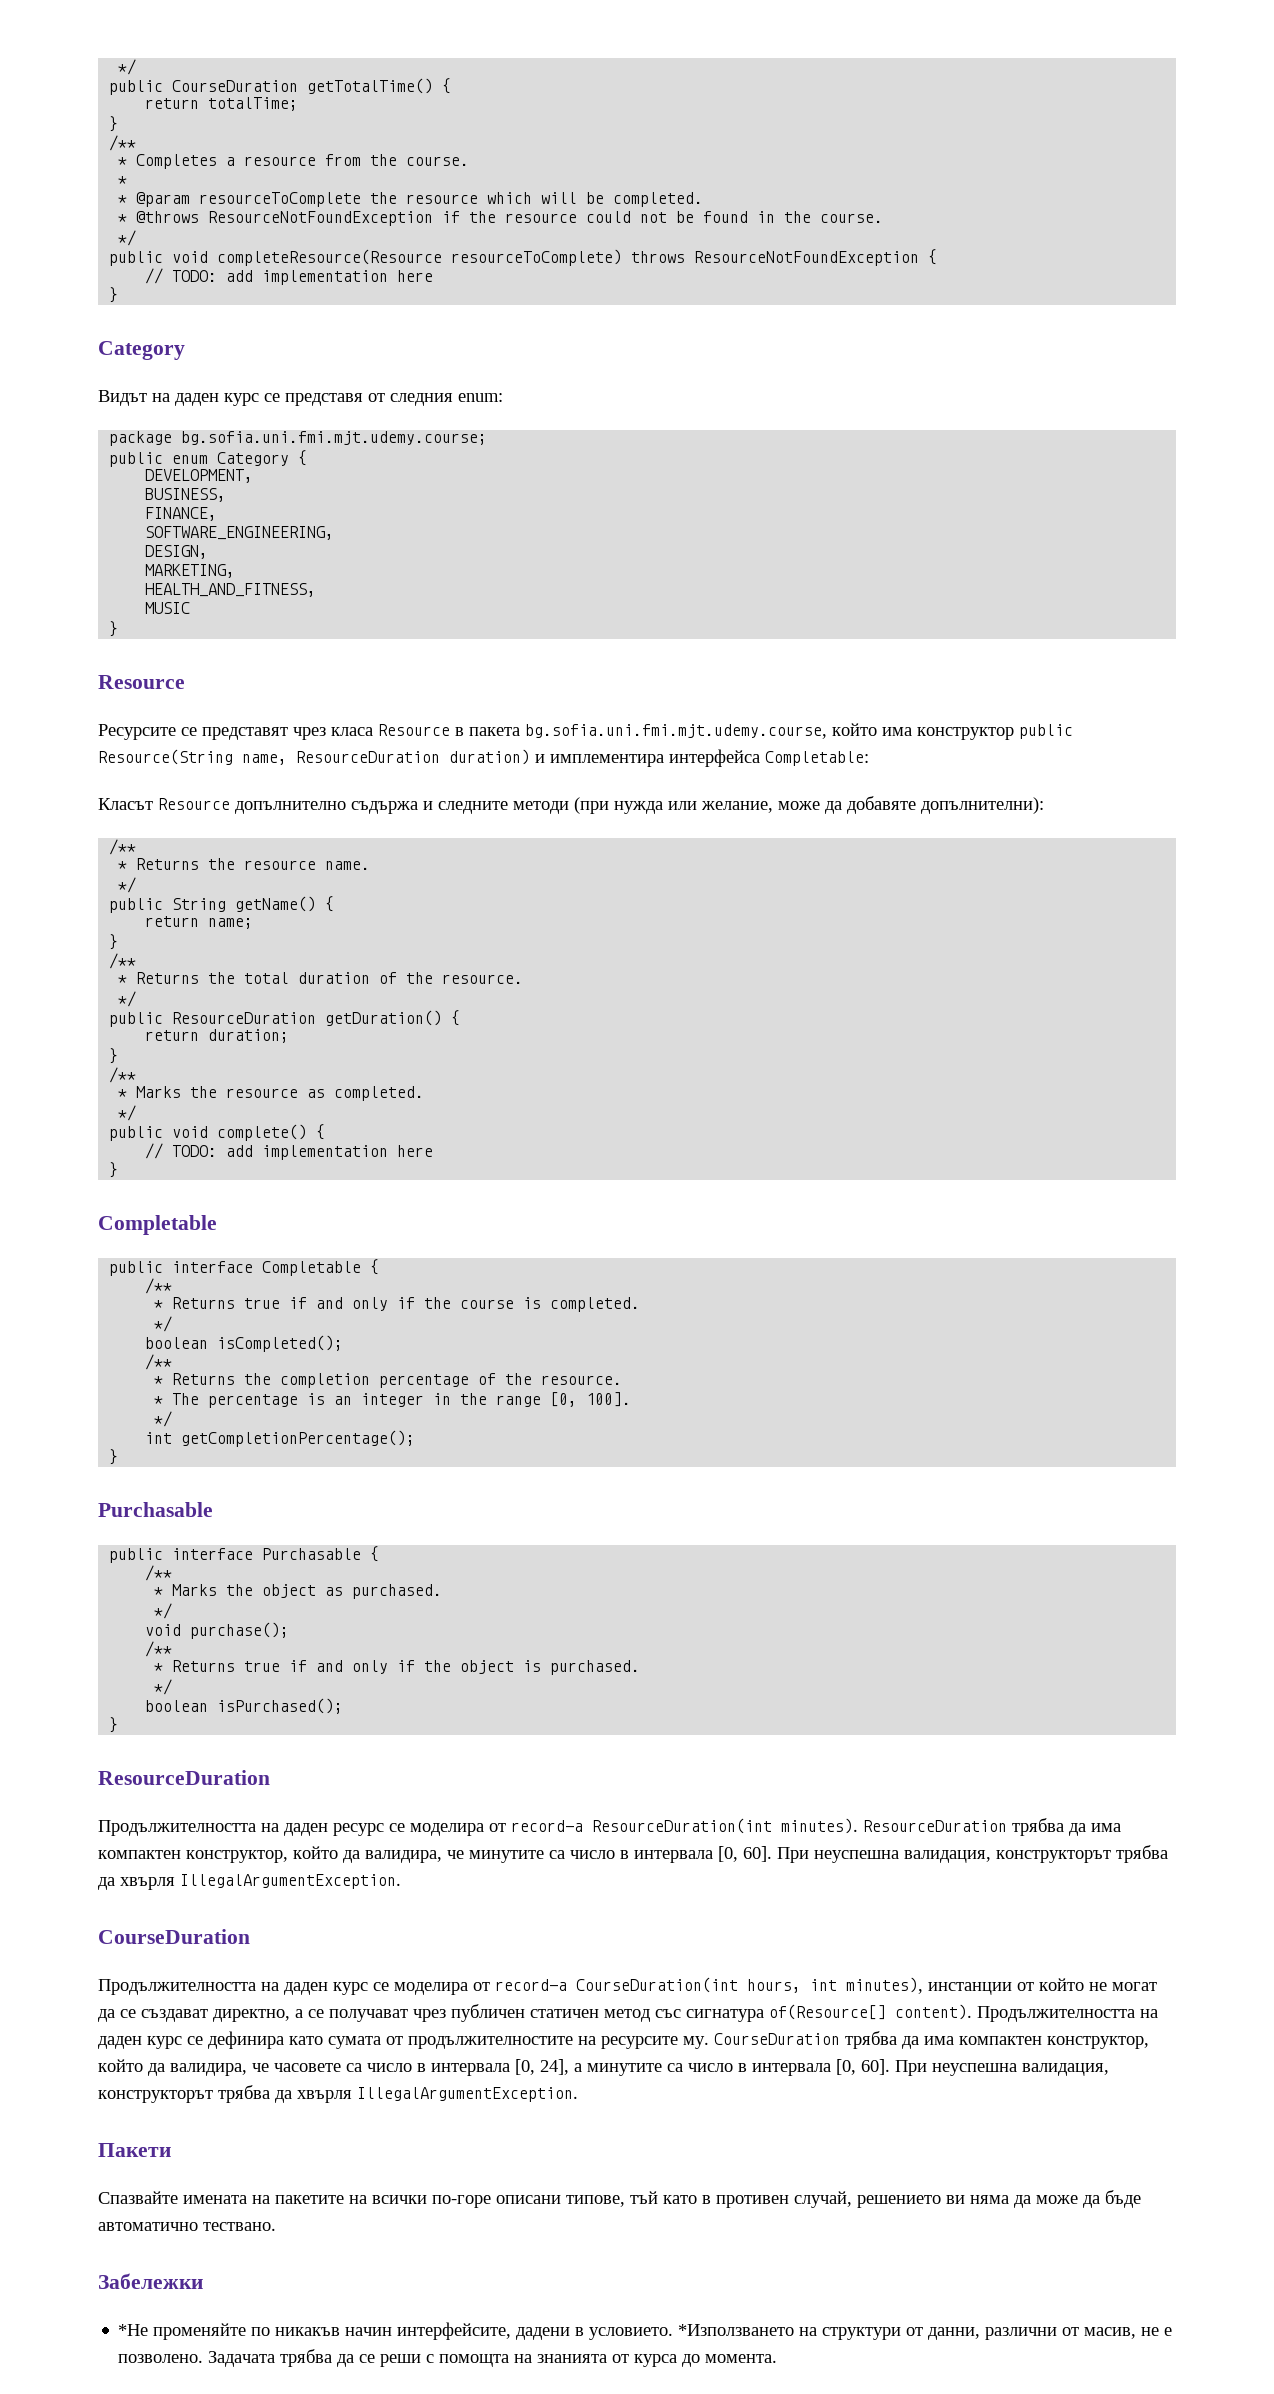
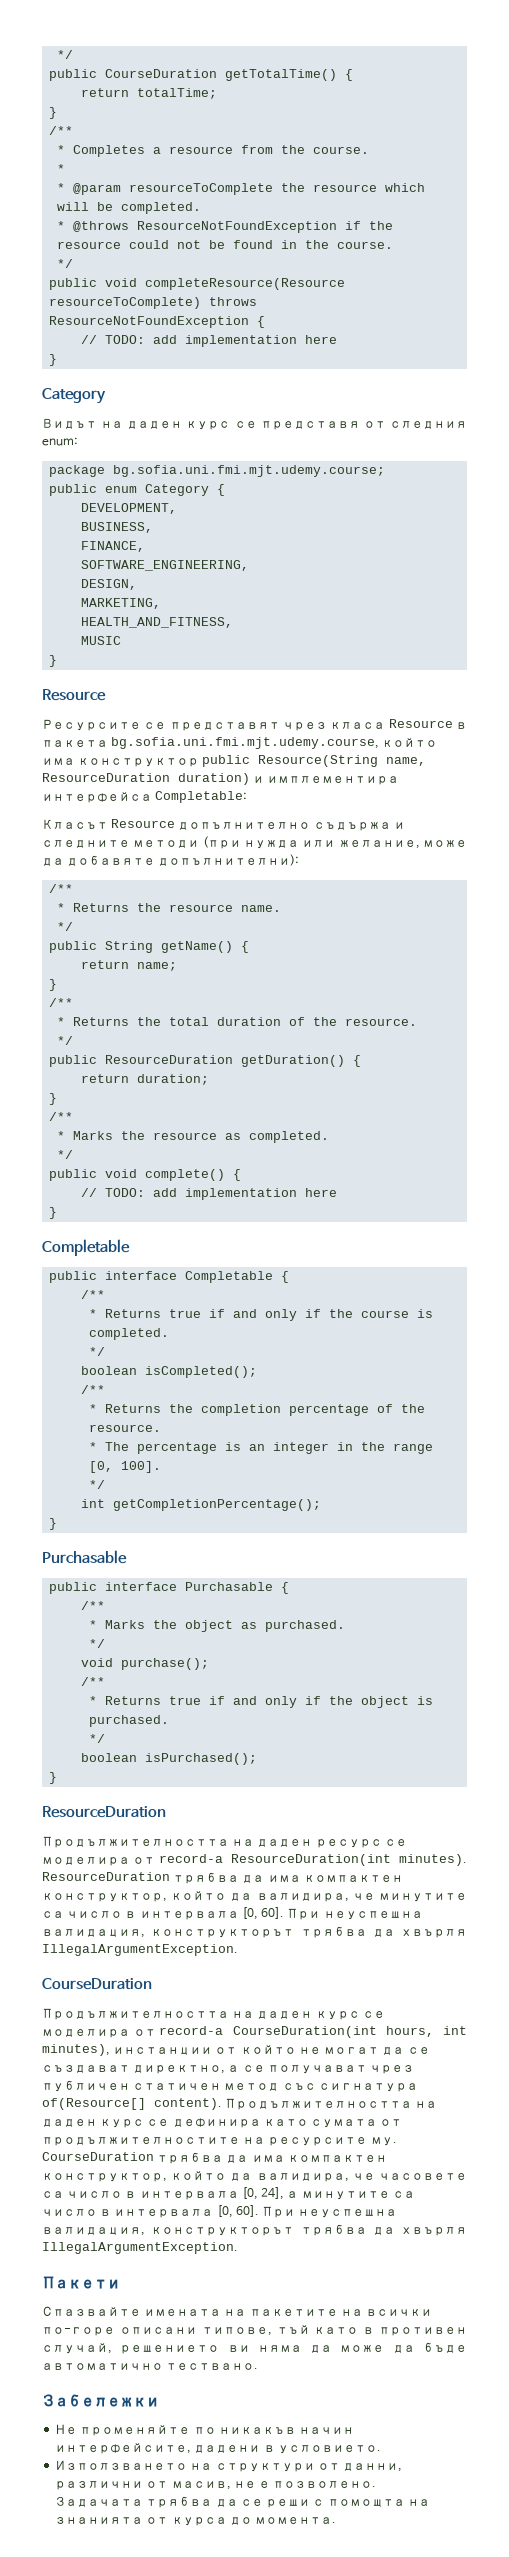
- *Не променяйте по никакъв начин интерфейсите, дадени в условието. *Използването на структури от данни, различни от масив, не е позволено.
+ Не променяйте по никакъв начин интерфейсите, дадени в условието.
+ Използването на структури от данни, различни от масив, не е позволено.

